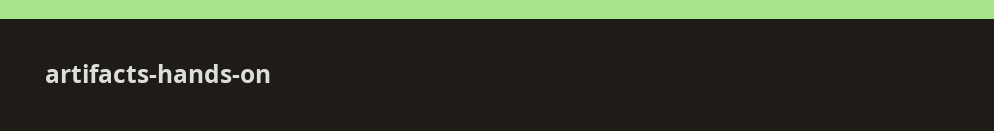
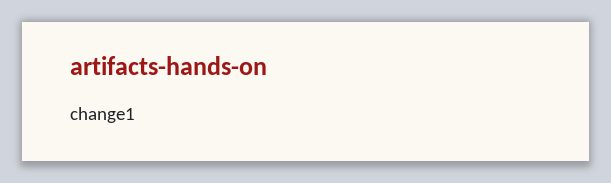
+ change1

